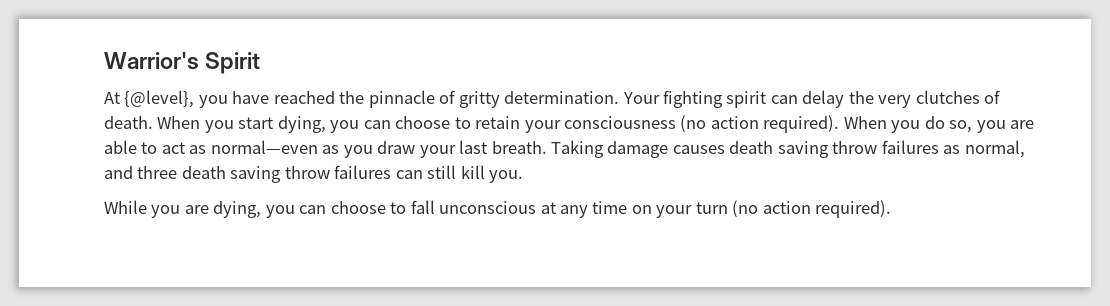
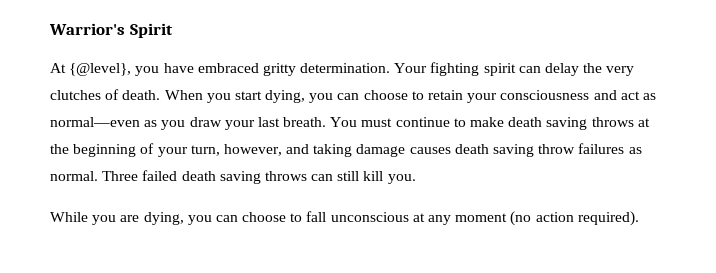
- At {@level}, you have reached the pinnacle of gritty determination.
+ At {@level}, you have embraced gritty determination.
- When you start dying, you can choose to retain your consciousness (no action required). When you do so, you are able to act as normal—even as you draw your last breath.
+ When you start dying, you can choose to retain your consciousness and act as normal—even as you draw your last breath.
- Taking damage causes death saving throw failures as normal, and three death saving throw failures can still kill you.
+ You must continue to make death saving throws at the beginning of your turn, however, and taking damage causes death saving throw failures as normal. Three failed death saving throws can still kill you.
- While you are dying, you can choose to fall unconscious at any time on your turn (no action required).
+ While you are dying, you can choose to fall unconscious at any moment (no action required).

